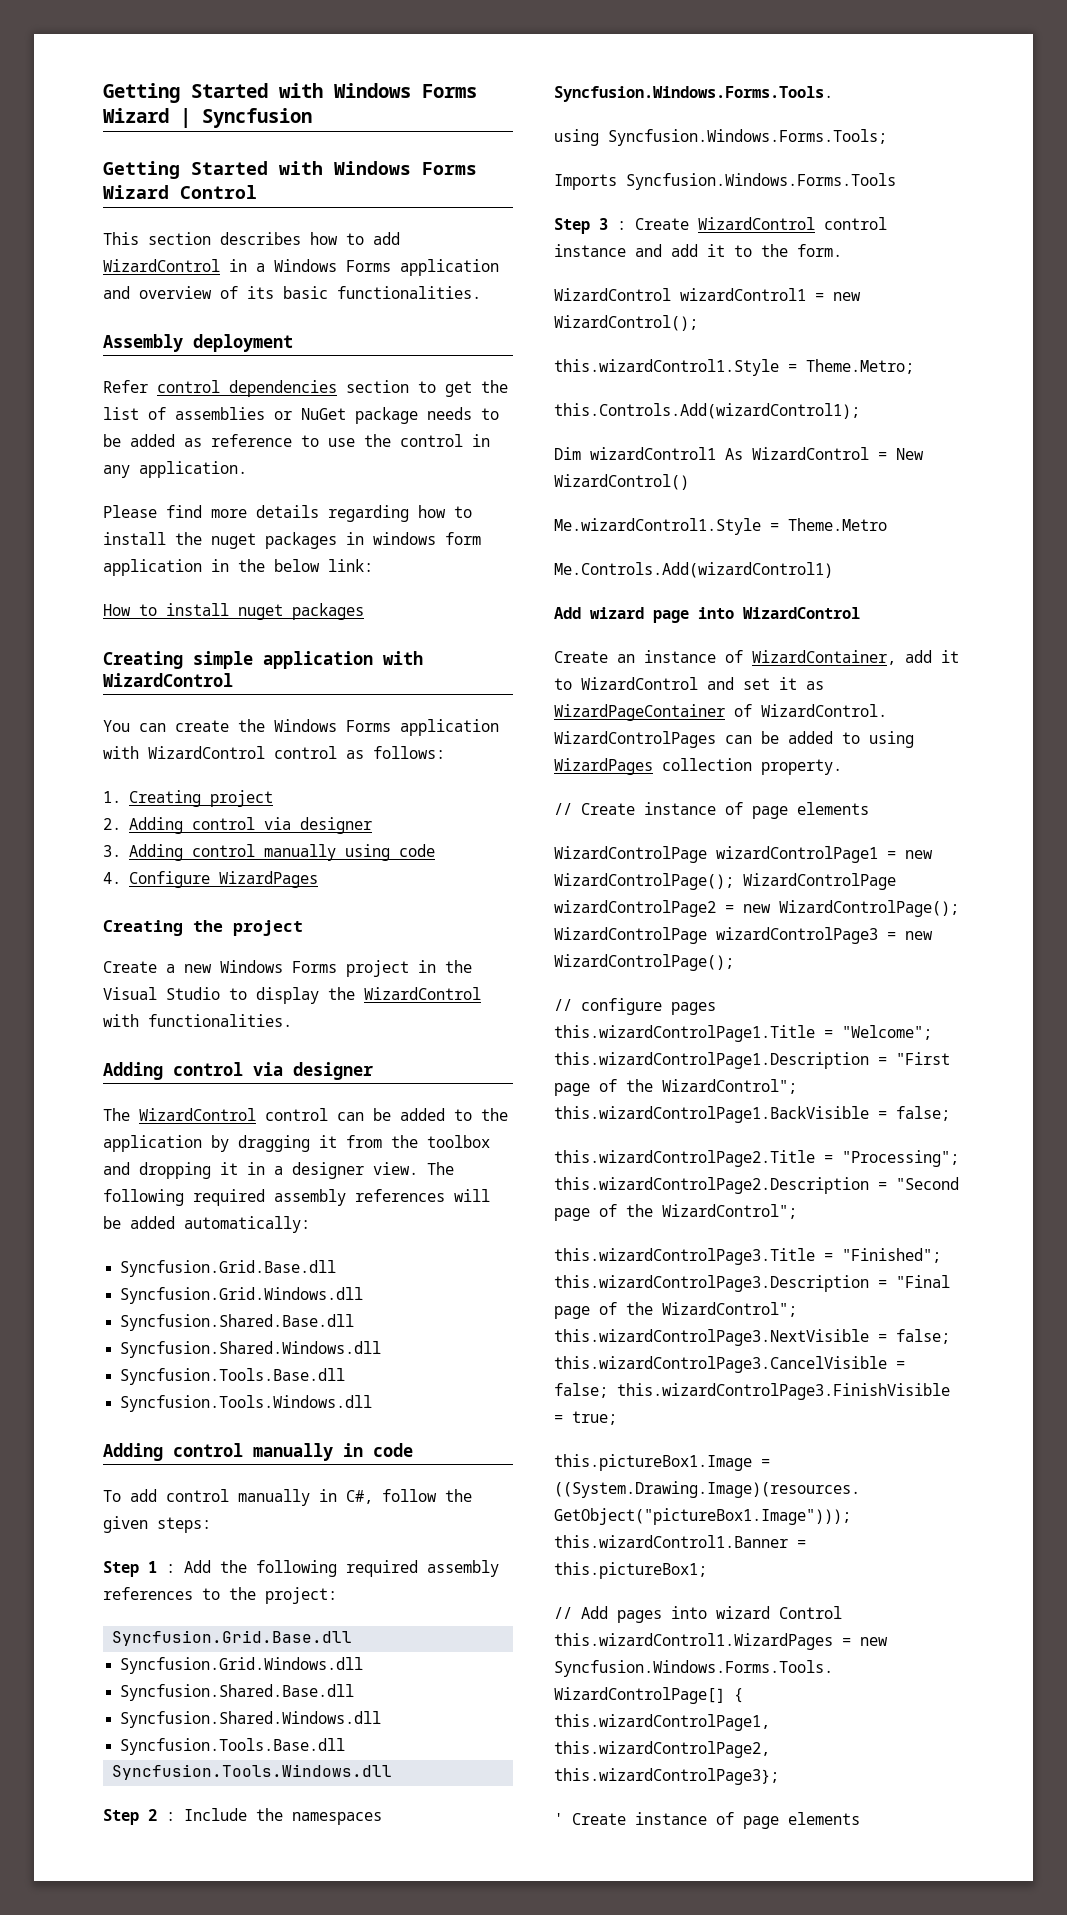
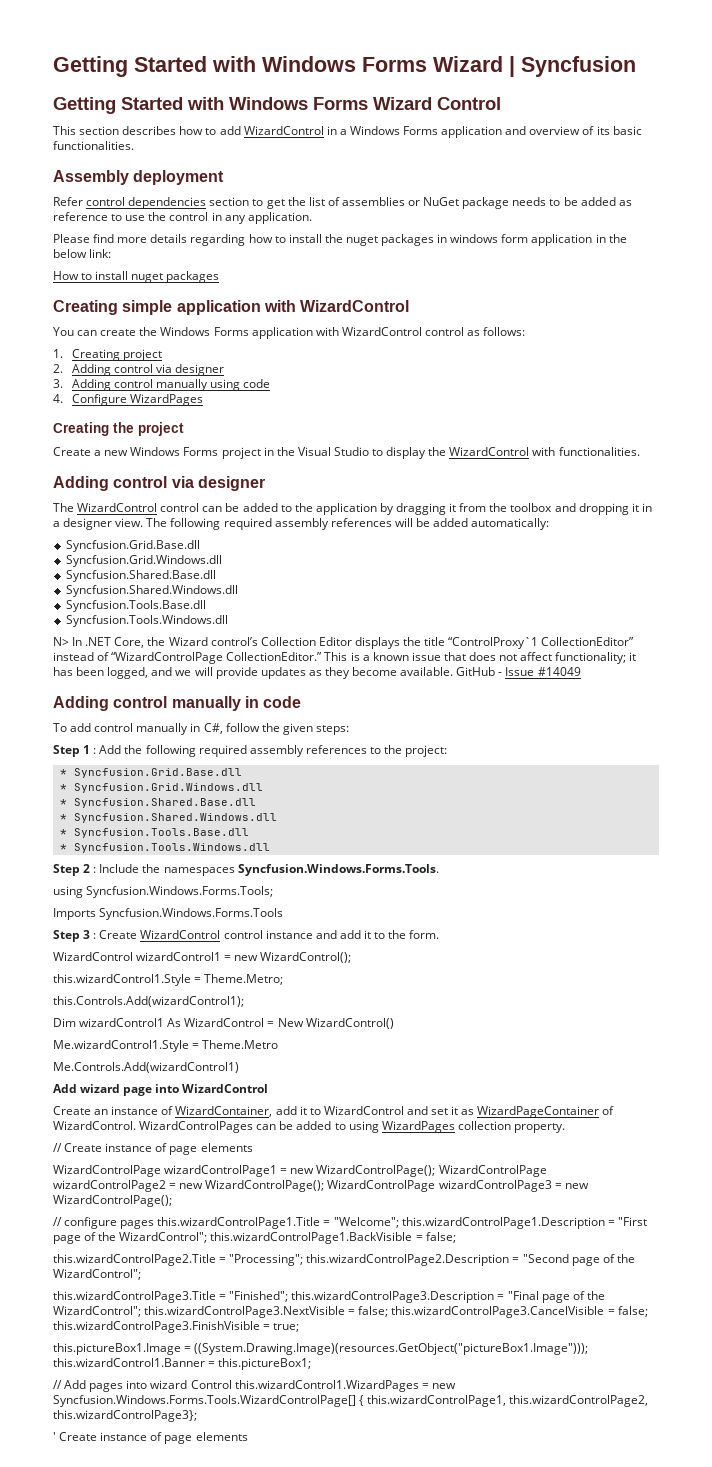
+ N> In .NET Core, the Wizard control’s Collection Editor displays the title “ControlProxy`1 CollectionEditor” instead of “WizardControlPage CollectionEditor.” This is a known issue that does not affect functionality; it has been logged, and we will provide updates as they become available. GitHub - Issue #14049
  Step 1 : Add the following required assembly references to the project:
- Syncfusion.Grid.Base.dll
- Syncfusion.Grid.Windows.dll
- Syncfusion.Shared.Base.dll
- Syncfusion.Shared.Windows.dll
- Syncfusion.Tools.Base.dll
- Syncfusion.Tools.Windows.dll
+ * Syncfusion.Grid.Base.dll
+ * Syncfusion.Grid.Windows.dll
+ * Syncfusion.Shared.Base.dll
+ * Syncfusion.Shared.Windows.dll
+ * Syncfusion.Tools.Base.dll
+ * Syncfusion.Tools.Windows.dll

